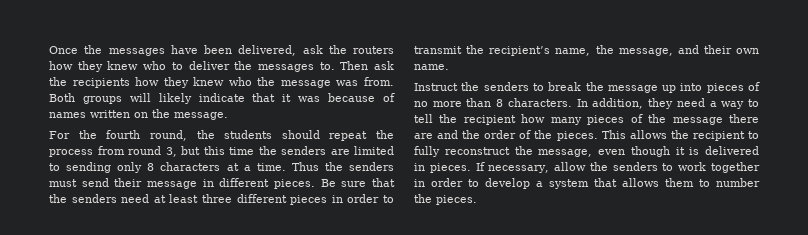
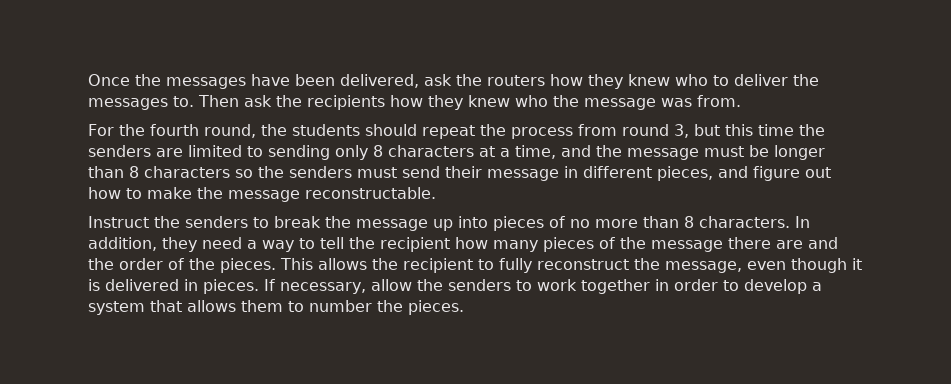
- Both groups will likely indicate that it was because of names written on the message.
- For the fourth round, the students should repeat the process from round 3, but this time the senders are limited to sending only 8 characters at a time. Thus the senders must send their message in different pieces. Be sure that the senders need at least three different pieces in order to transmit the recipient’s name, the message, and their own name.
+ For the fourth round, the students should repeat the process from round 3, but this time the senders are limited to sending only 8 characters at a time, and the message must be longer than 8 characters so the senders must send their message in different pieces, and figure out how to make the message reconstructable.

